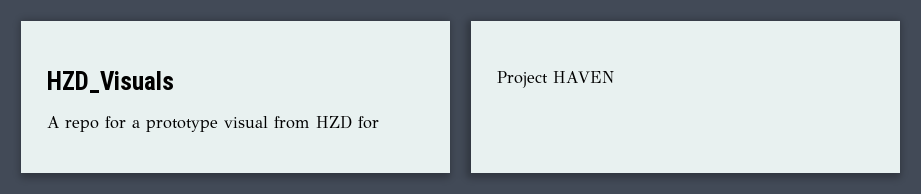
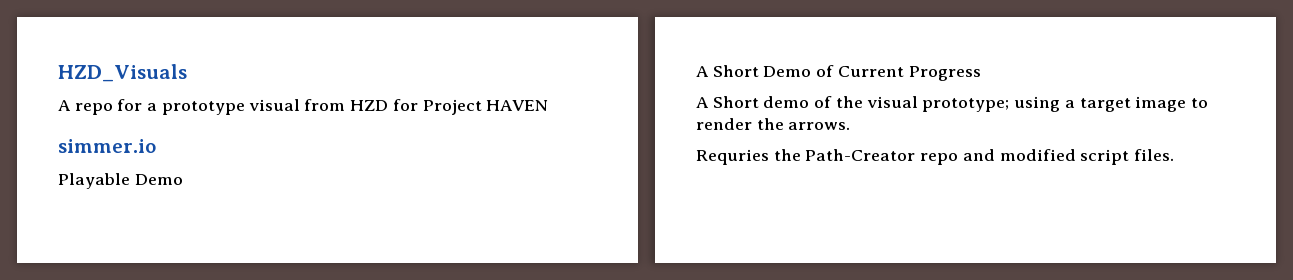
+ simmer.io
+ Playable Demo
+ A Short Demo of Current Progress
+ A Short demo of the visual prototype; using a target image to render the arrows.
+ Requries the Path-Creator repo and modified script files.

